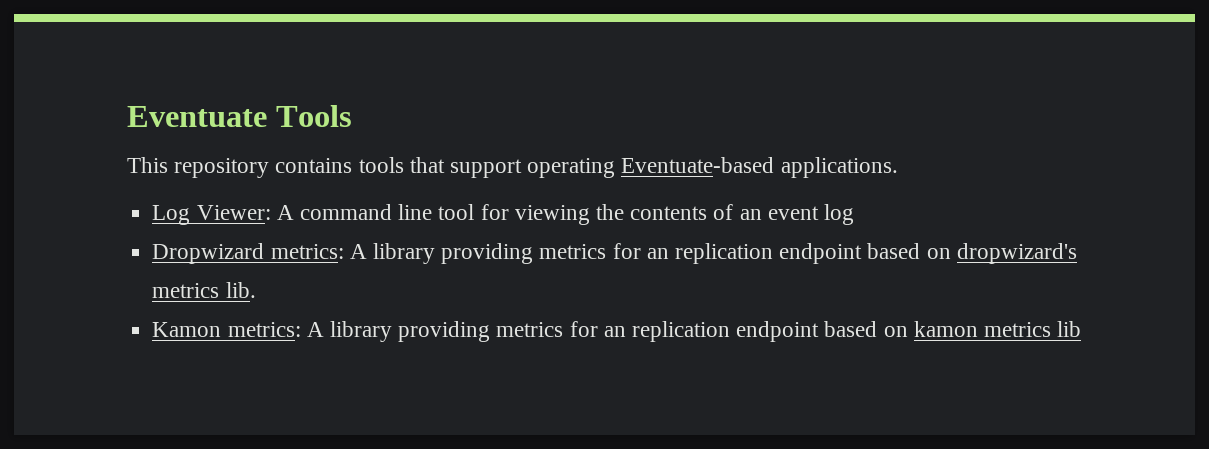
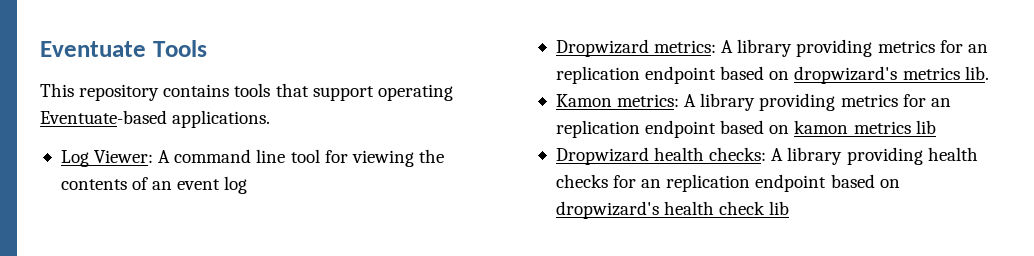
+ Dropwizard health checks: A library providing health checks for an replication endpoint based on dropwizard's health check lib

